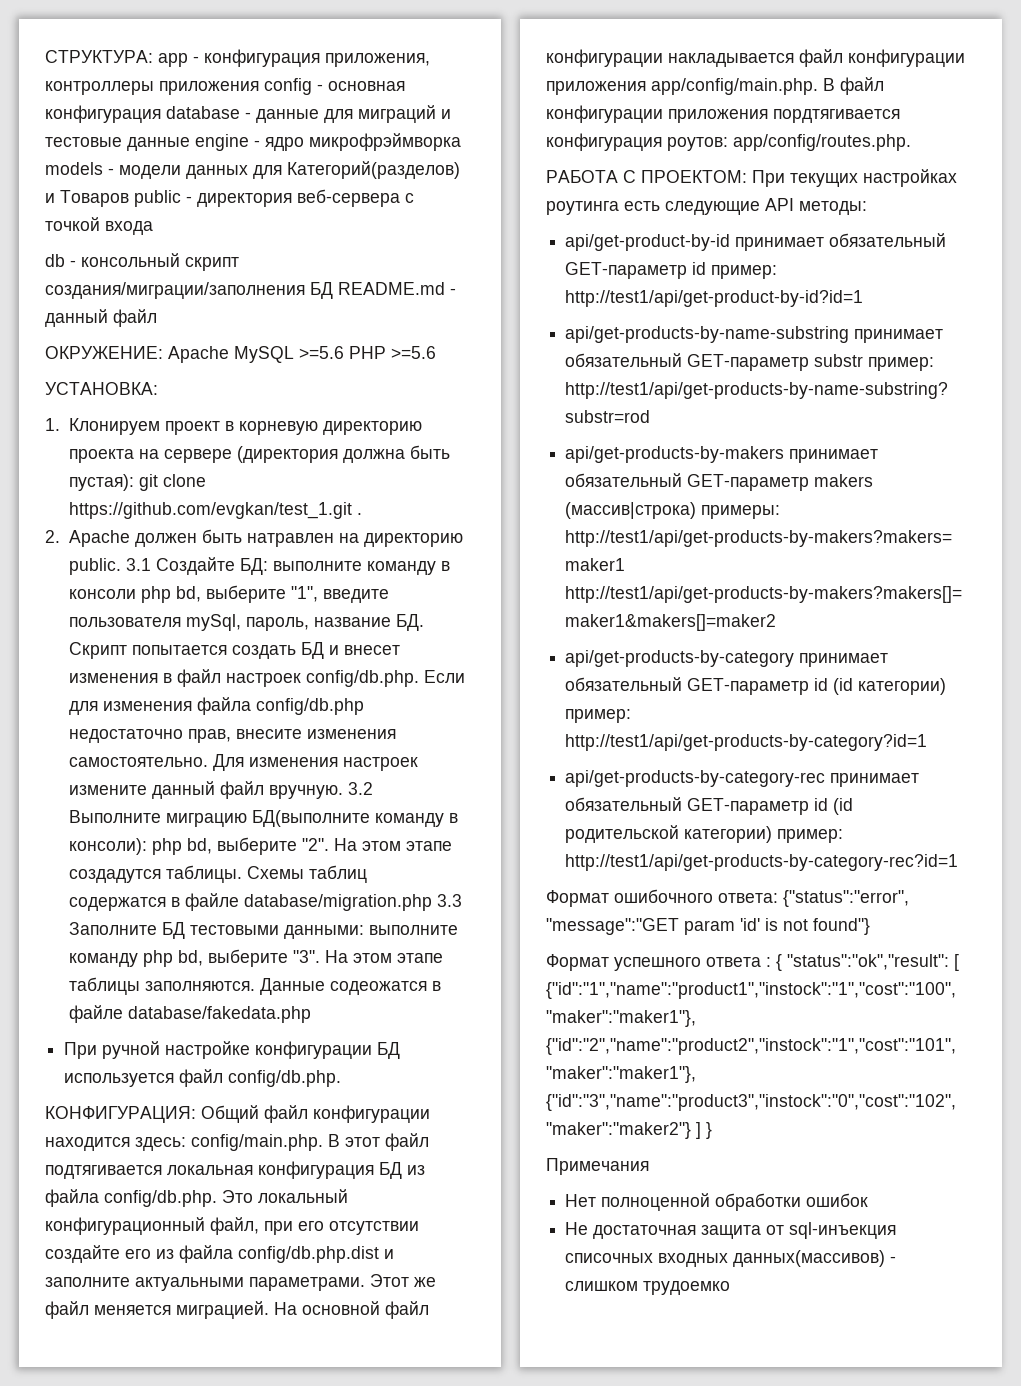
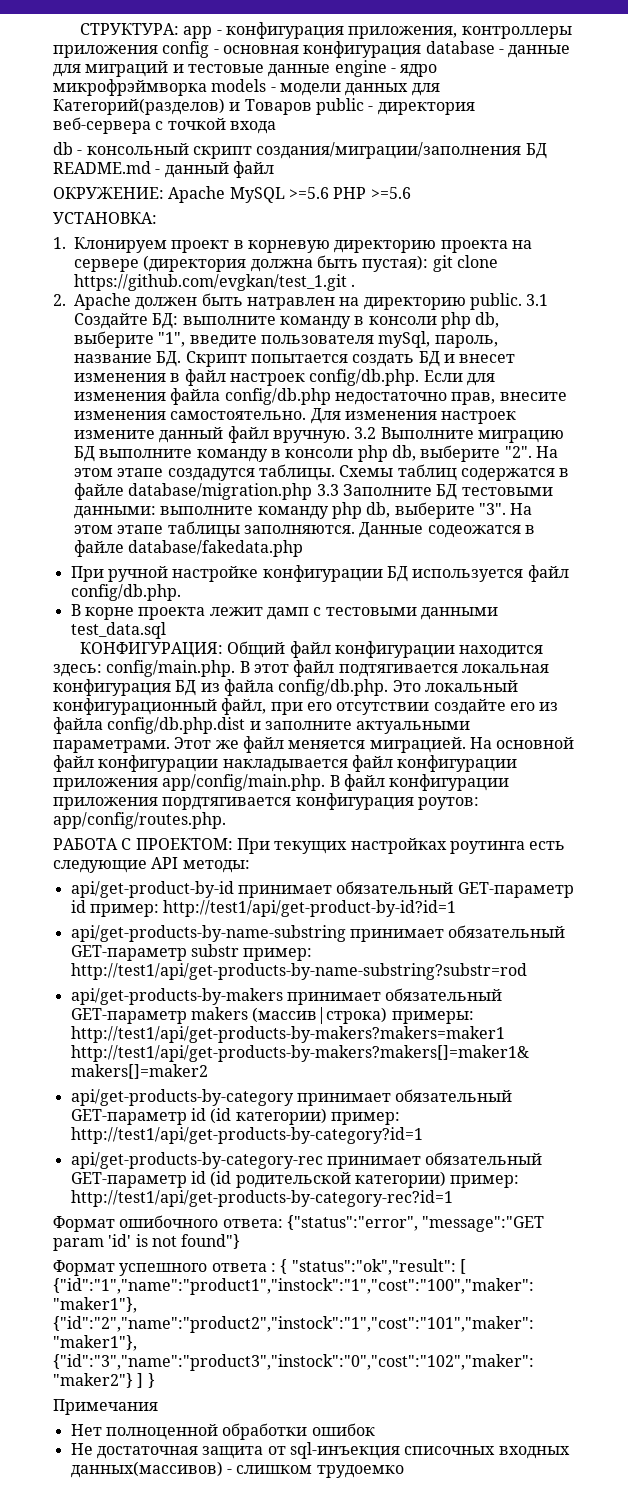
- 3.1 Создайте БД: выполните команду в консоли php bd, выберите "1", введите пользователя mySql, пароль, название БД. Скрипт попытается создать БД и внесет изменения в файл настроек config/db.php. Если для изменения файла config/db.php недостаточно прав, внесите изменения самостоятельно.
+ 3.1 Создайте БД: выполните команду в консоли php db, выберите "1", введите пользователя mySql, пароль, название БД. Скрипт попытается создать БД и внесет изменения в файл настроек config/db.php. Если для изменения файла config/db.php недостаточно прав, внесите изменения самостоятельно.
- 3.2 Выполните миграцию БД(выполните команду в консоли): php bd, выберите "2".
+ 3.2 Выполните миграцию БД выполните команду в консоли php db, выберите "2".
- Схемы таблиц содержатся в файле database/migration.php 3.3 Заполните БД тестовыми данными: выполните команду php bd, выберите "3".
+ Схемы таблиц содержатся в файле database/migration.php 3.3 Заполните БД тестовыми данными: выполните команду php db, выберите "3".
+ В корне проекта лежит дамп с тестовыми данными test_data.sql

